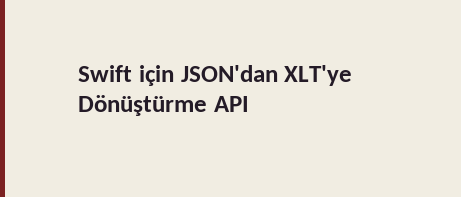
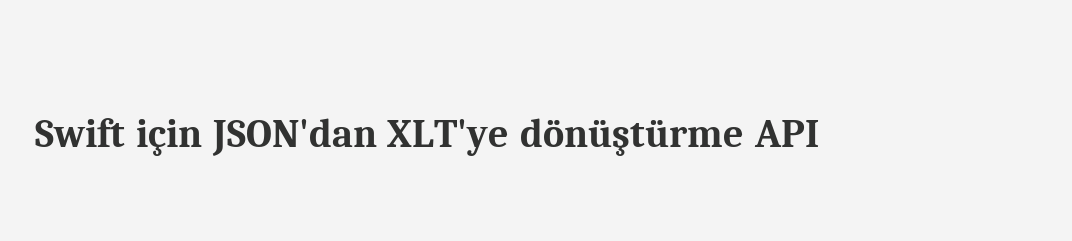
- Swift için JSON'dan XLT'ye Dönüştürme API
+ Swift için JSON'dan XLT'ye dönüştürme API

